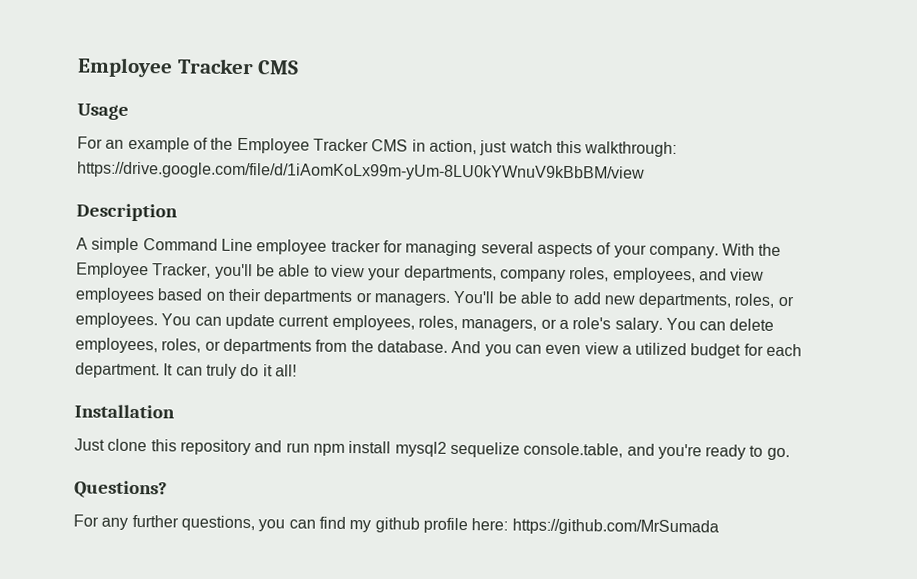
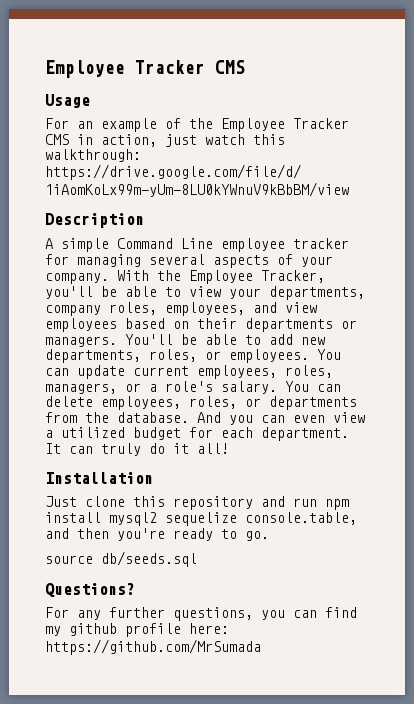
- Just clone this repository and run npm install mysql2 sequelize console.table, and you're ready to go.
+ Just clone this repository and run npm install mysql2 sequelize console.table, and then you're ready to go.
+ source db/seeds.sql

